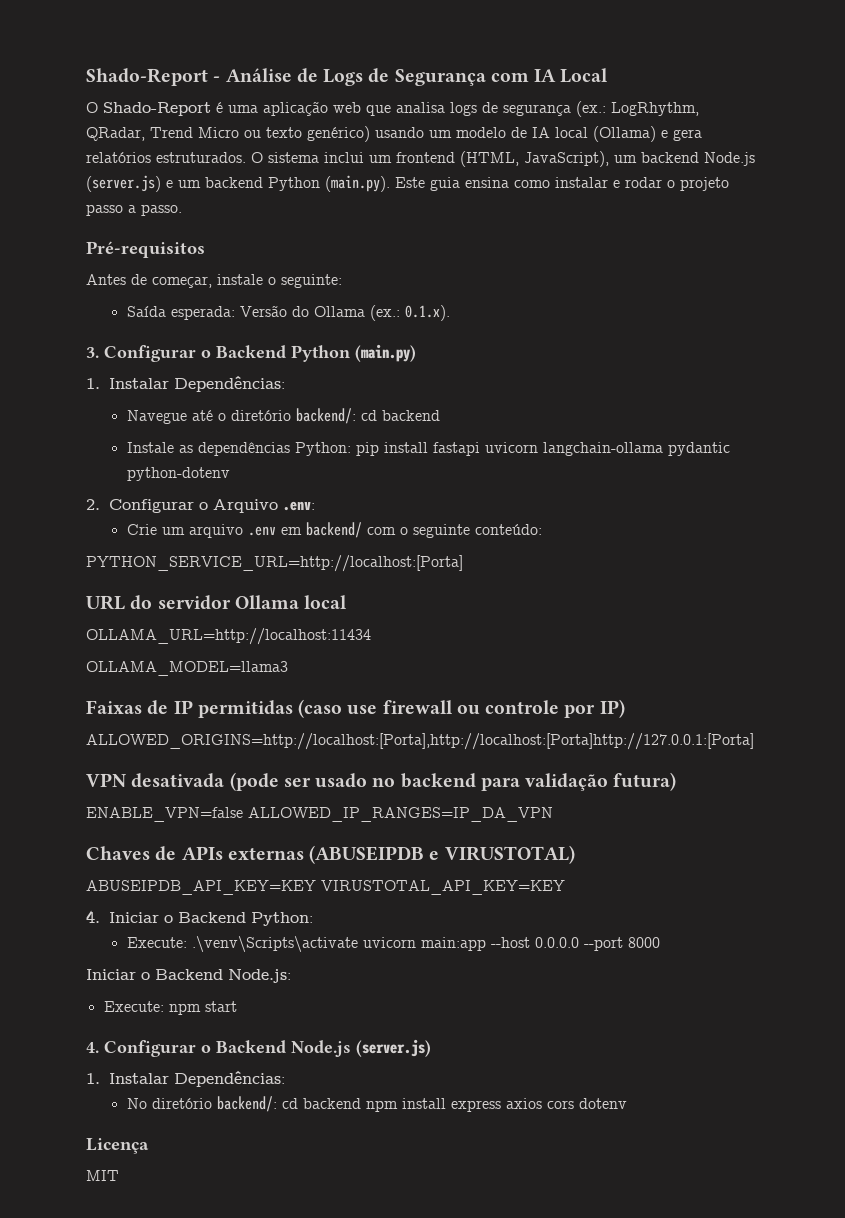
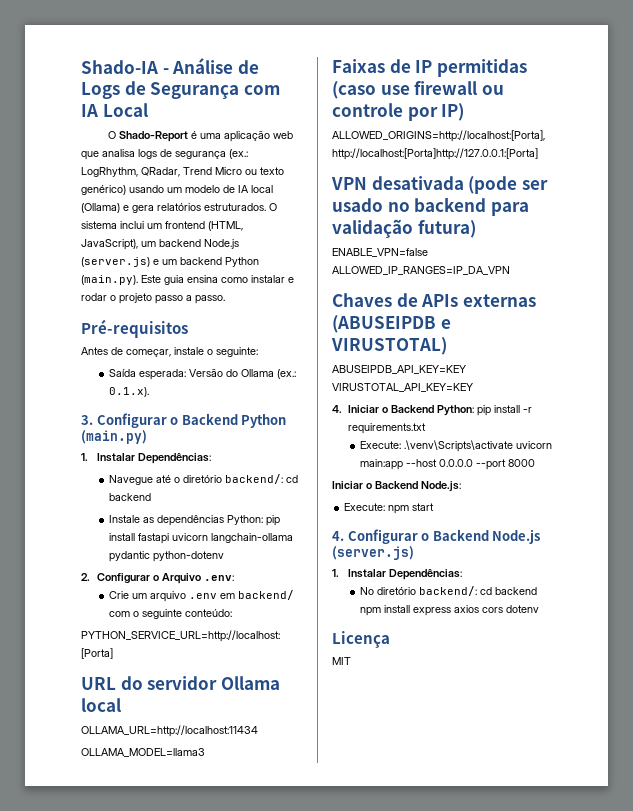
- Shado-Report - Análise de Logs de Segurança com IA Local
+ Shado-IA - Análise de Logs de Segurança com IA Local
- 4. Iniciar o Backend Python:
+ 4. Iniciar o Backend Python: pip install -r requirements.txt

